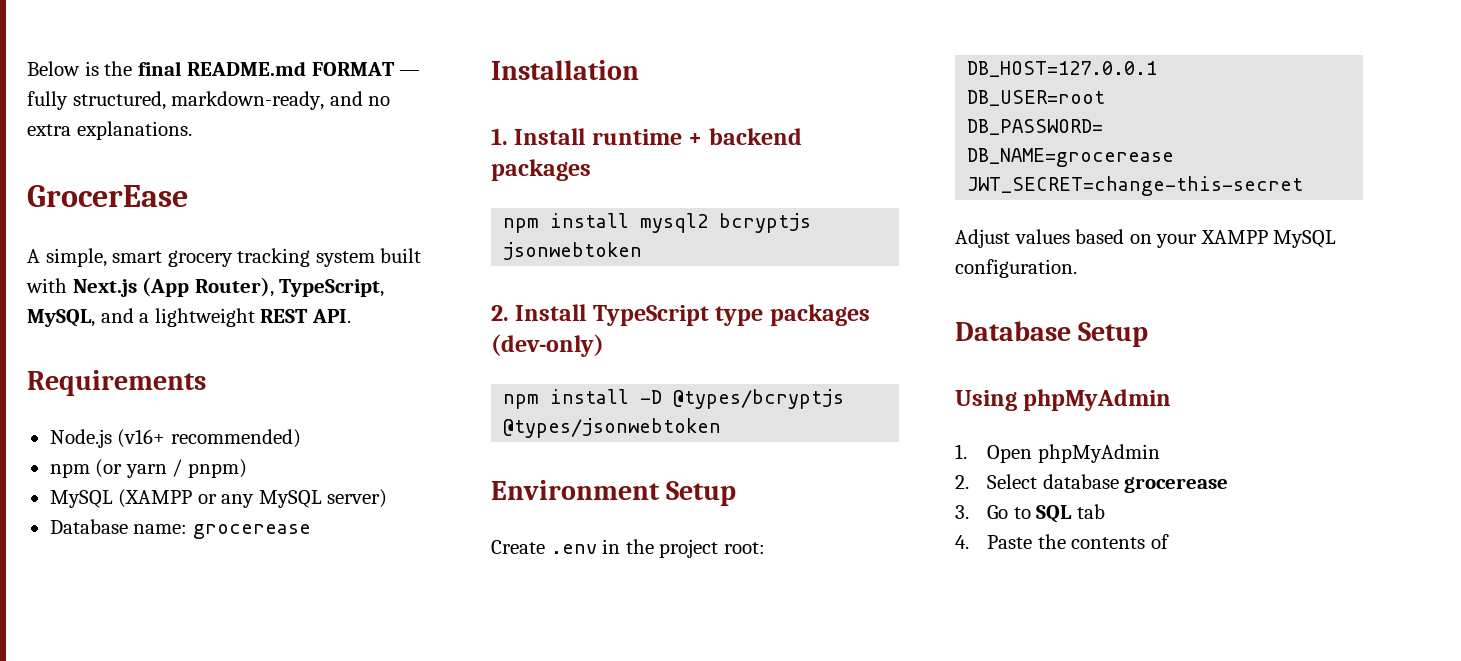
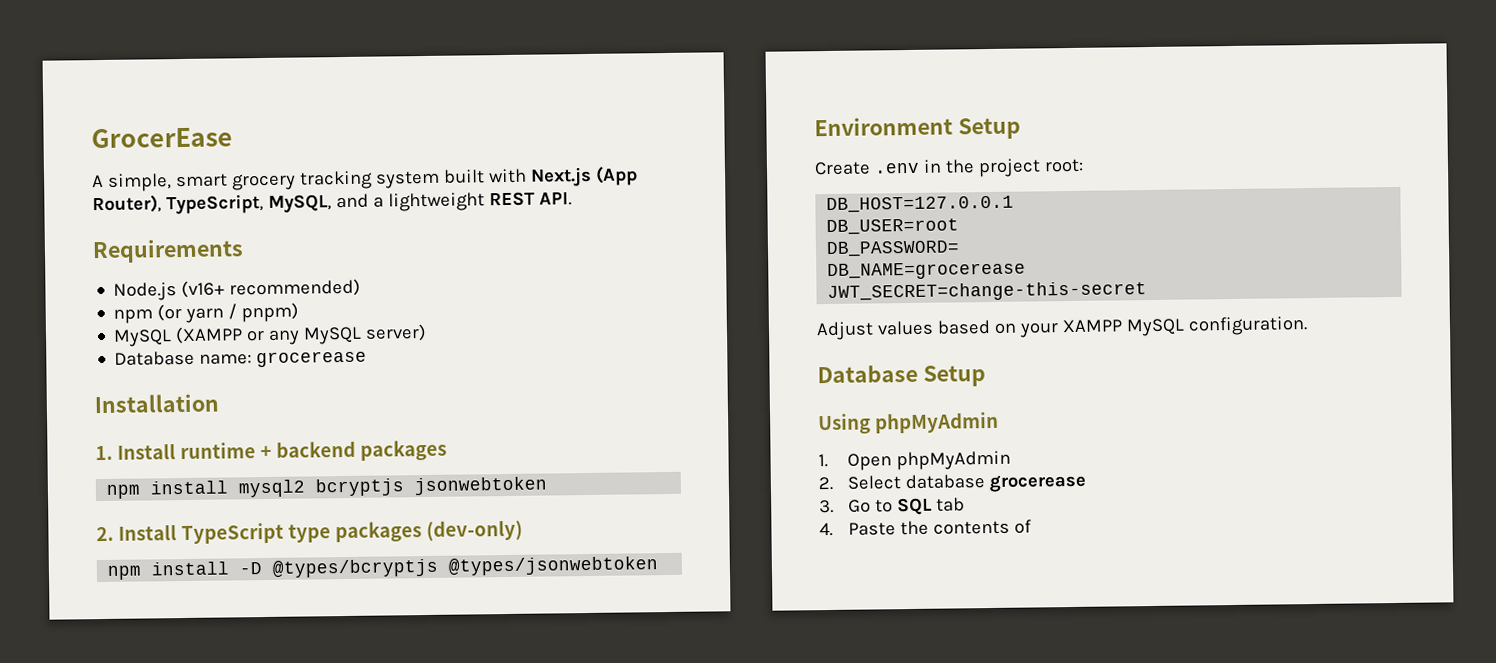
- Below is the final README.md FORMAT — fully structured, markdown-ready, and no extra explanations.

